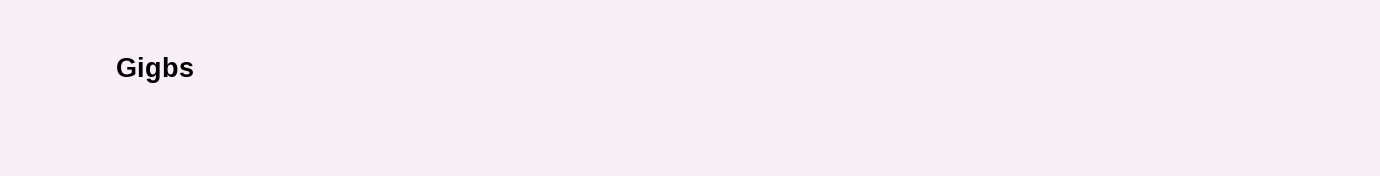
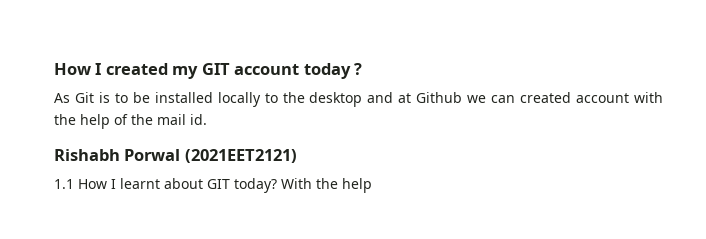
- Gigbs
+ How I created my GIT account today ?
+ As Git is to be installed locally to the desktop and at Github we can created account with the help of the mail id.
+ Rishabh Porwal (2021EET2121)
+ 1.1 How I learnt about GIT today? With the help

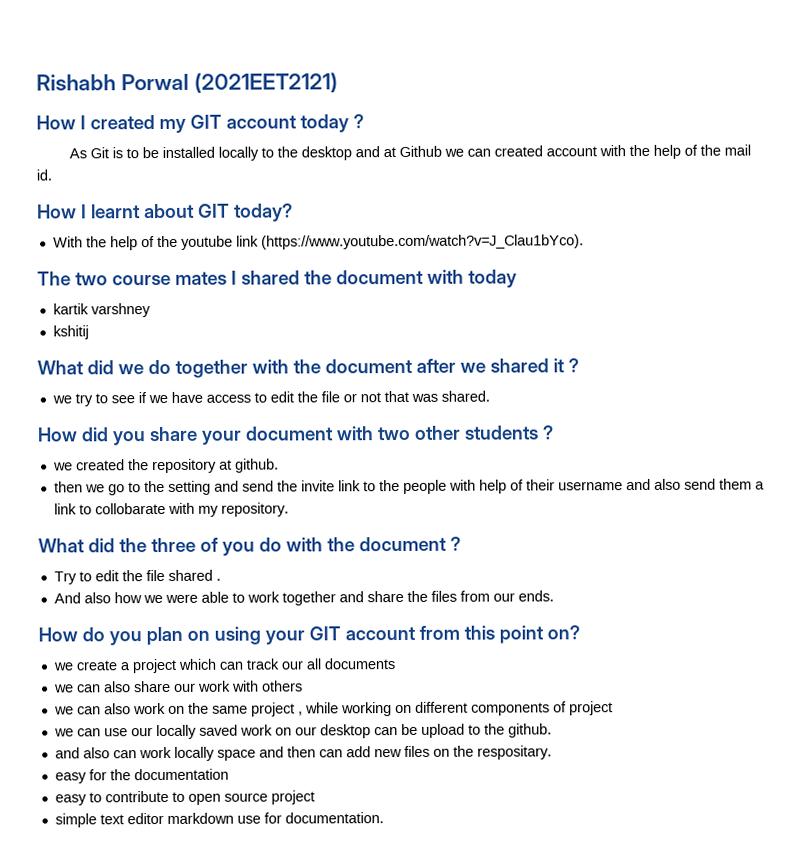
+ Rishabh Porwal (2021EET2121)
- Rishabh Porwal (2021EET2121)
- 1.1 How I learnt about GIT today? With the help
+ How I learnt about GIT today?
+ With the help of the youtube link (https://www.youtube.com/watch?v=J_Clau1bYco).
+ The two course mates I shared the document with today
+ kartik varshney
+ kshitij
+ What did we do together with the document after we shared it ?
+ we try to see if we have access to edit the file or not that was shared.
+ How did you share your document with two other students ?
+ we created the repository at github.
+ then we go to the setting and send the invite link to the people with help of their username and also send them a link to collobarate with my repository.
+ What did the three of you do with the document ?
+ Try to edit the file shared .
+ And also how we were able to work together and share the files from our ends.
+ How do you plan on using your GIT account from this point on?
+ we create a project which can track our all documents
+ we can also share our work with others
+ we can also work on the same project , while working on different components of project
+ we can use our locally saved work on our desktop can be upload to the github.
+ and also can work locally space and then can add new files on the respositary.
+ easy for the documentation
+ easy to contribute to open source project
+ simple text editor markdown use for documentation.

